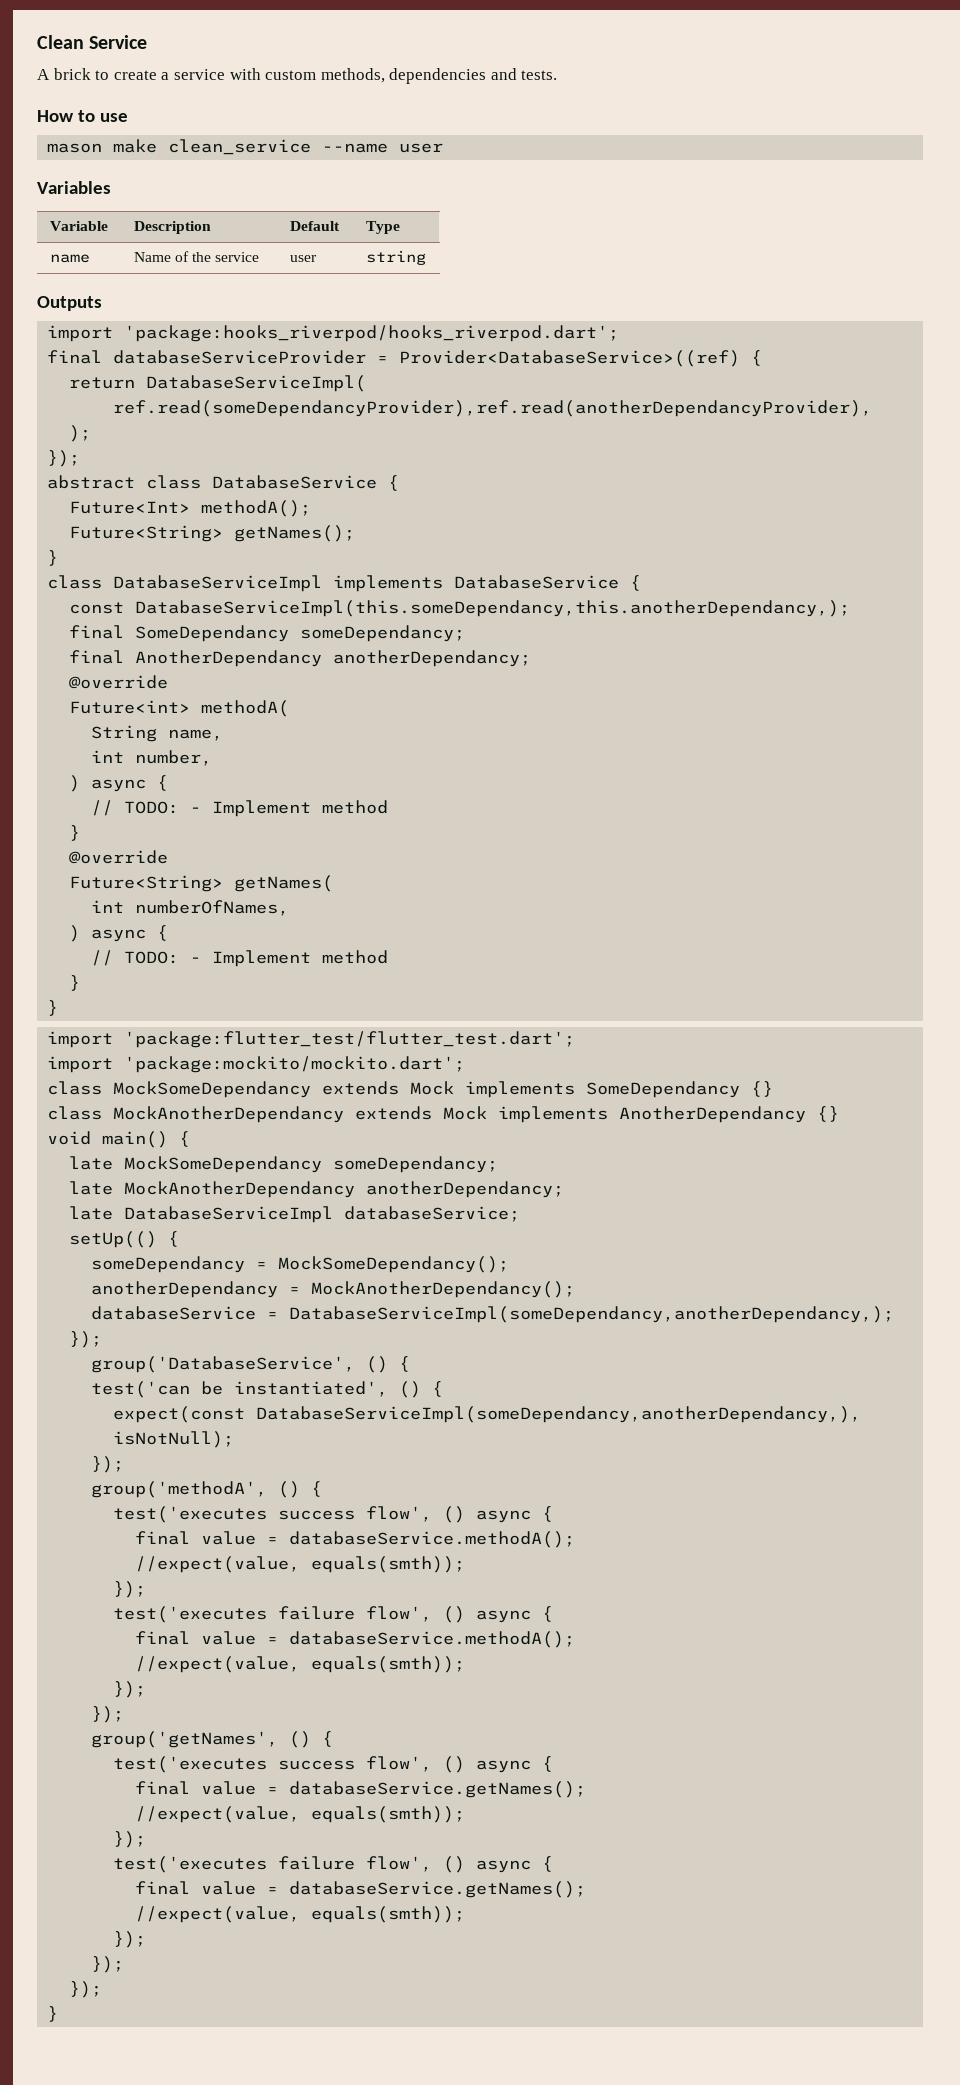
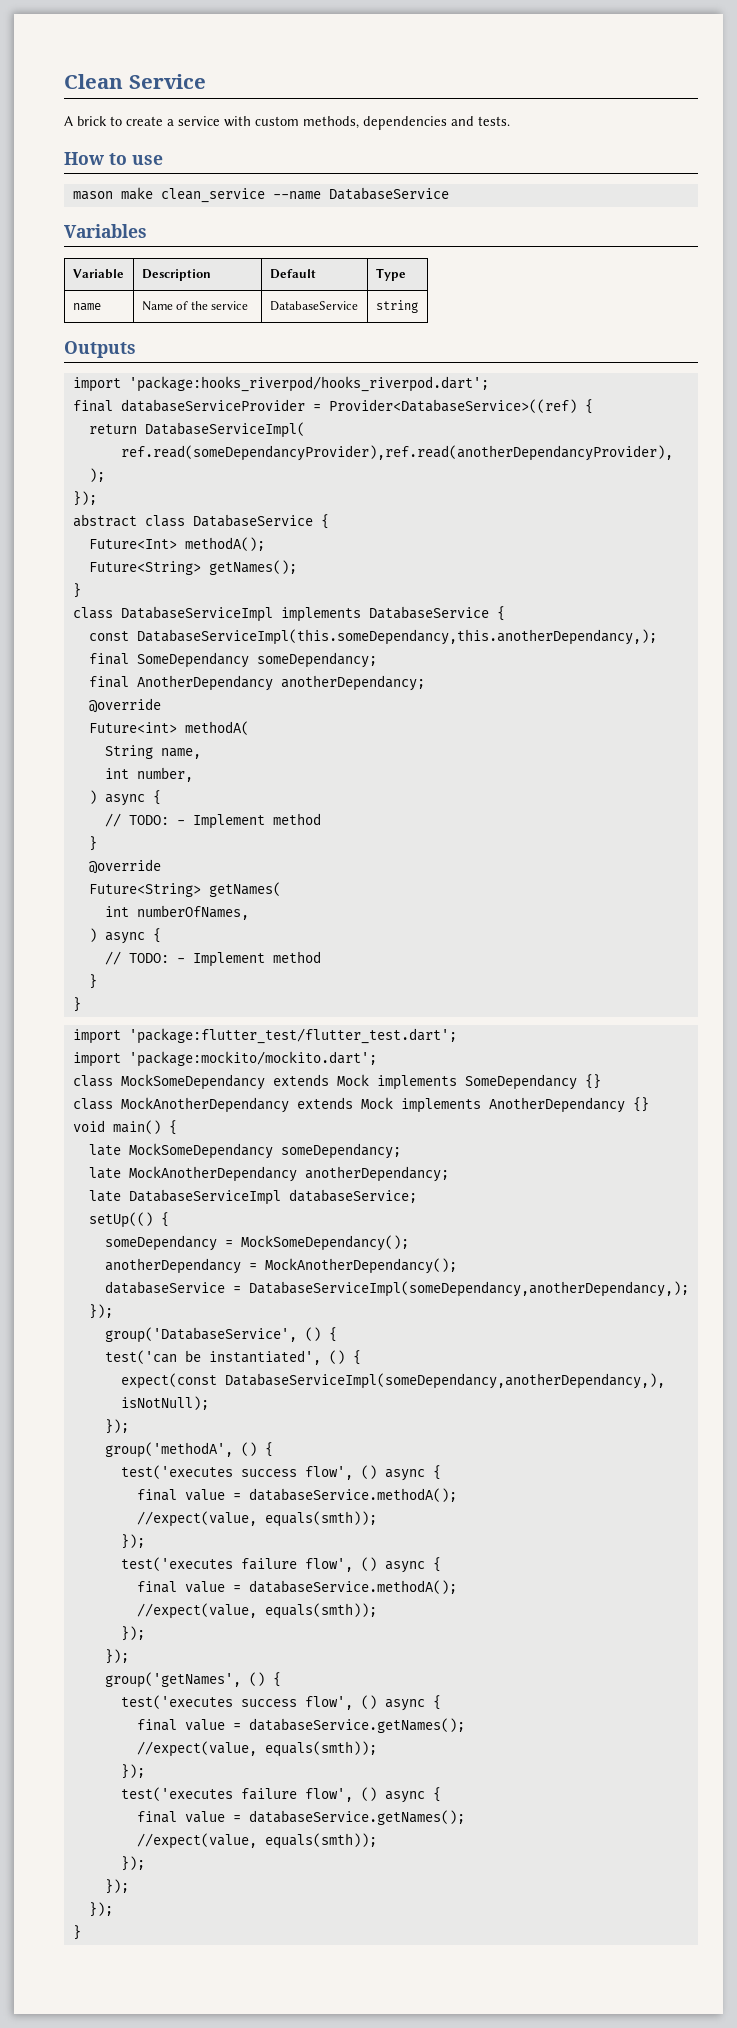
- mason make clean_service --name user
+ mason make clean_service --name DatabaseService
- name | Name of the service | user | string
+ name | Name of the service | DatabaseService | string

